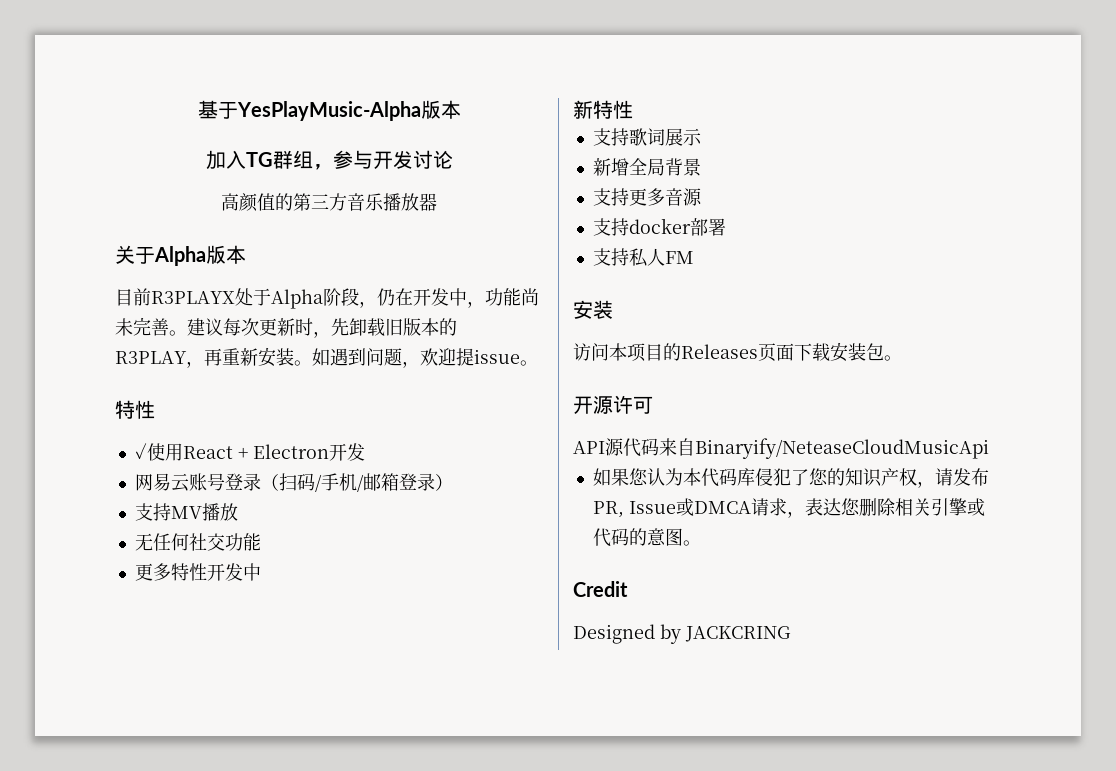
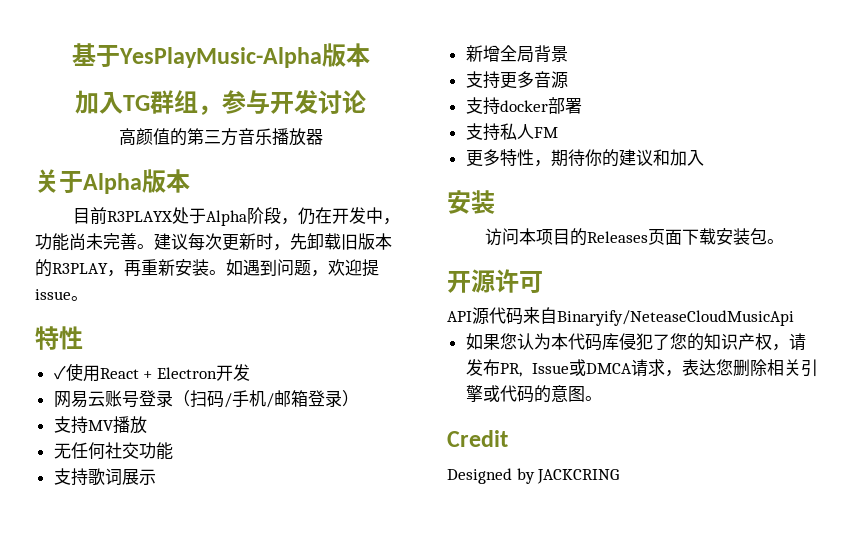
- 更多特性开发中
- 新特性
+ 更多特性，期待你的建议和加入

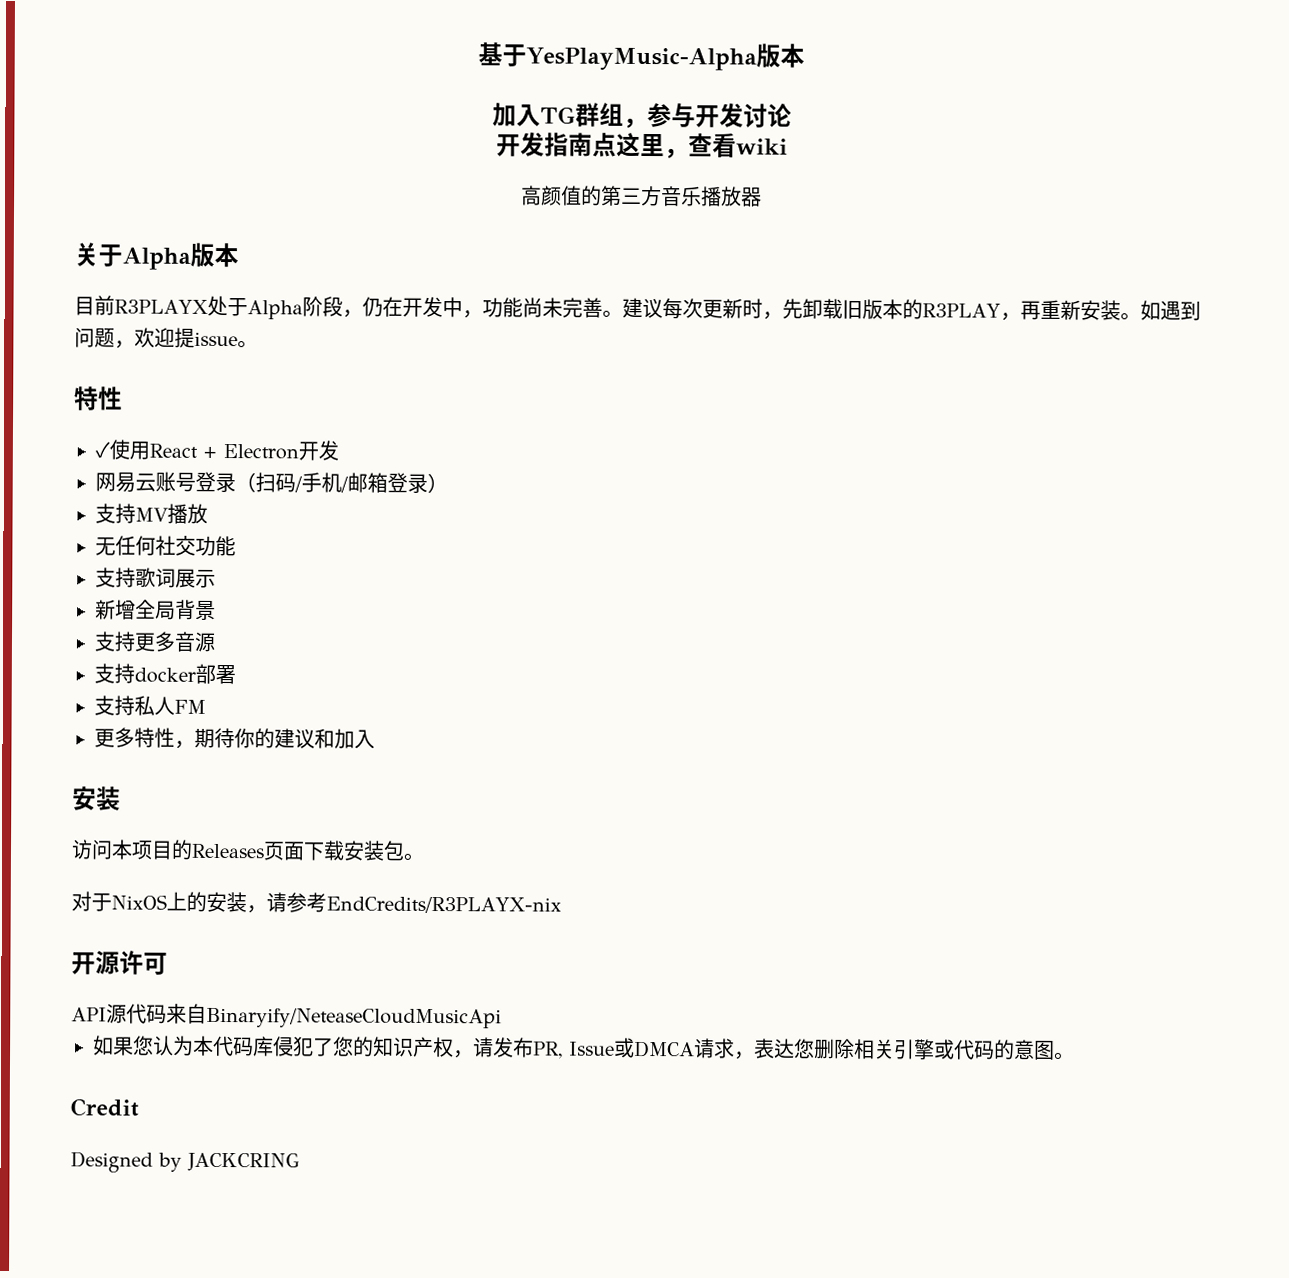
+ 开发指南点这里，查看wiki
+ 对于NixOS上的安装，请参考EndCredits/R3PLAYX-nix

